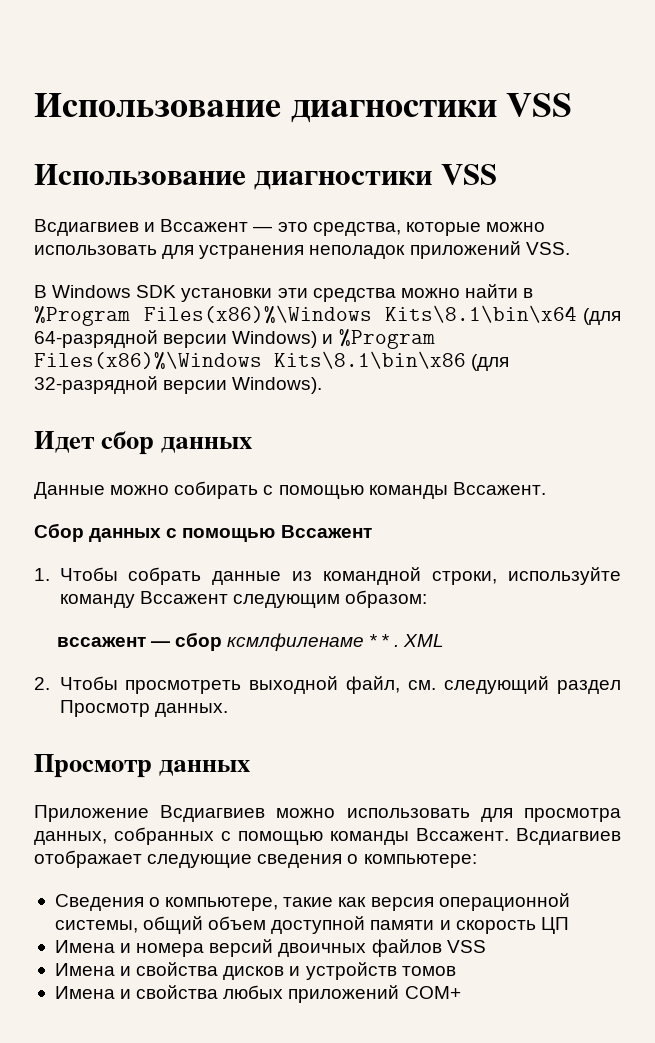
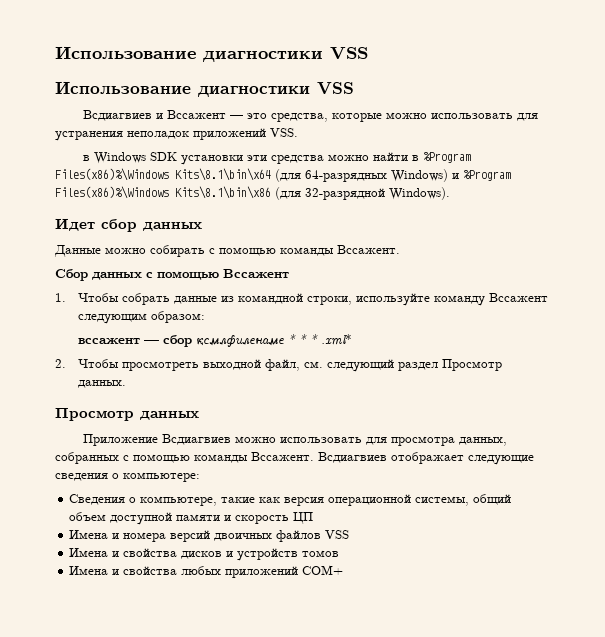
- В Windows SDK установки эти средства можно найти в %Program Files(x86)%\Windows Kits\8.1\bin\x64 (для 64-разрядной версии Windows) и %Program Files(x86)%\Windows Kits\8.1\bin\x86 (для 32-разрядной версии Windows).
+ в Windows SDK установки эти средства можно найти в %Program Files(x86)%\Windows Kits\8.1\bin\x64 (для 64-разрядных Windows) и %Program Files(x86)%\Windows Kits\8.1\bin\x86 (для 32-разрядной Windows).
- вссажент — сбор ксмлфиленаме * * . XML
+ вссажент — сбор ксмлфиленаме * * * .xml*

